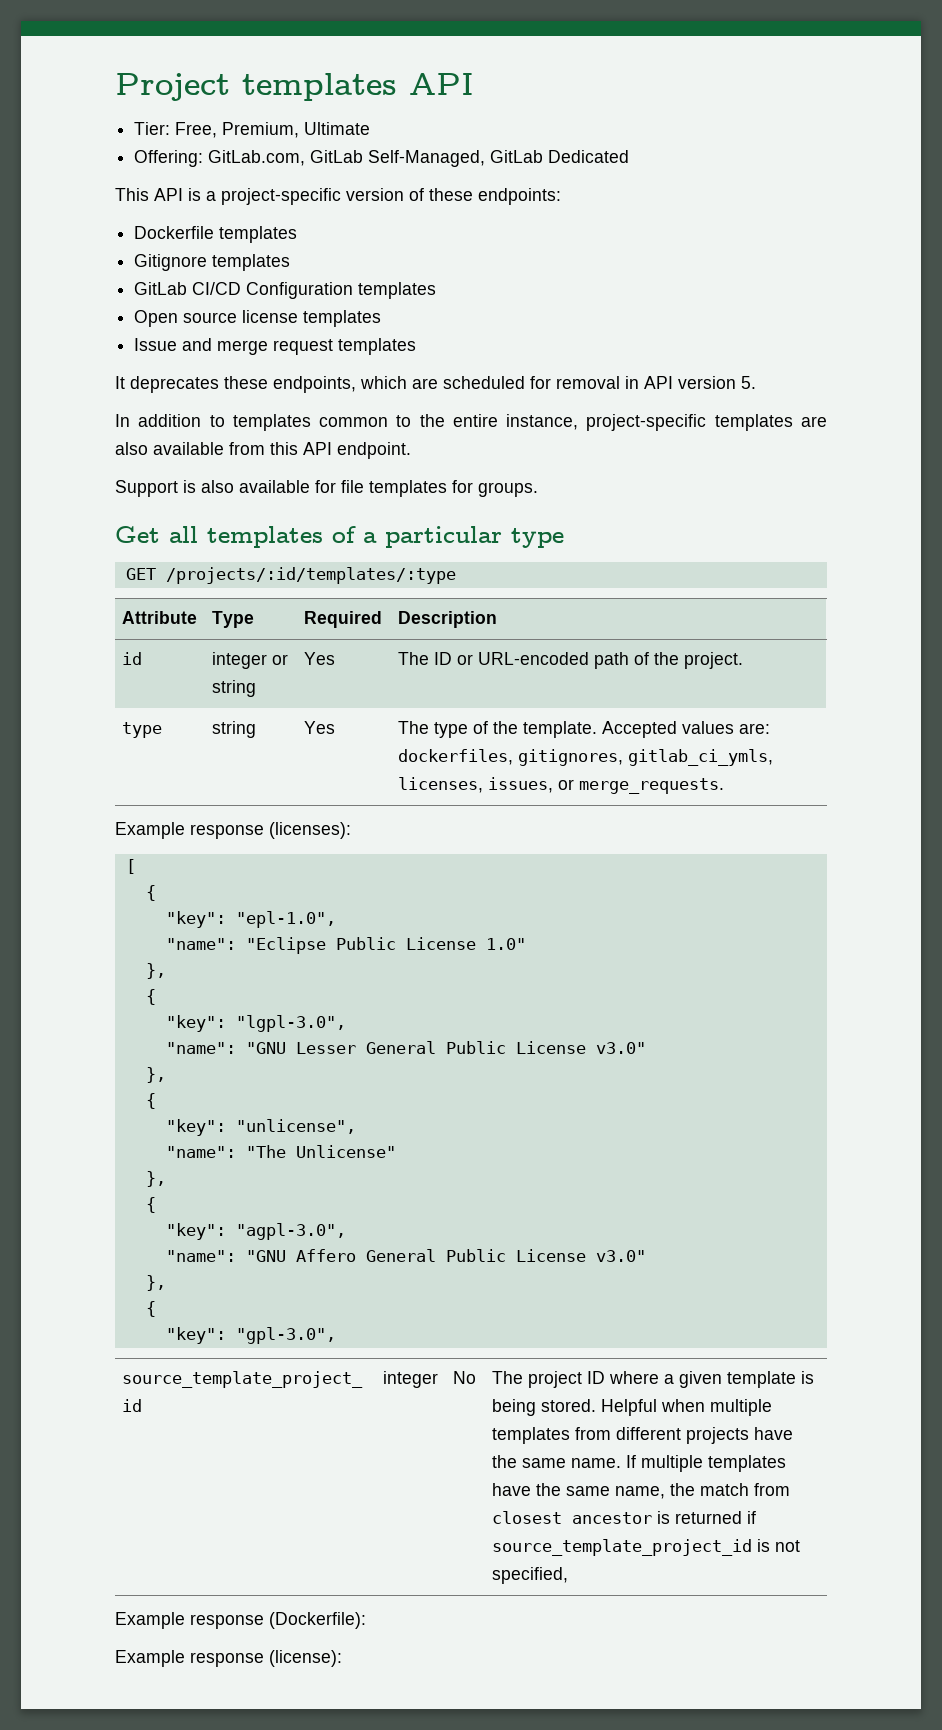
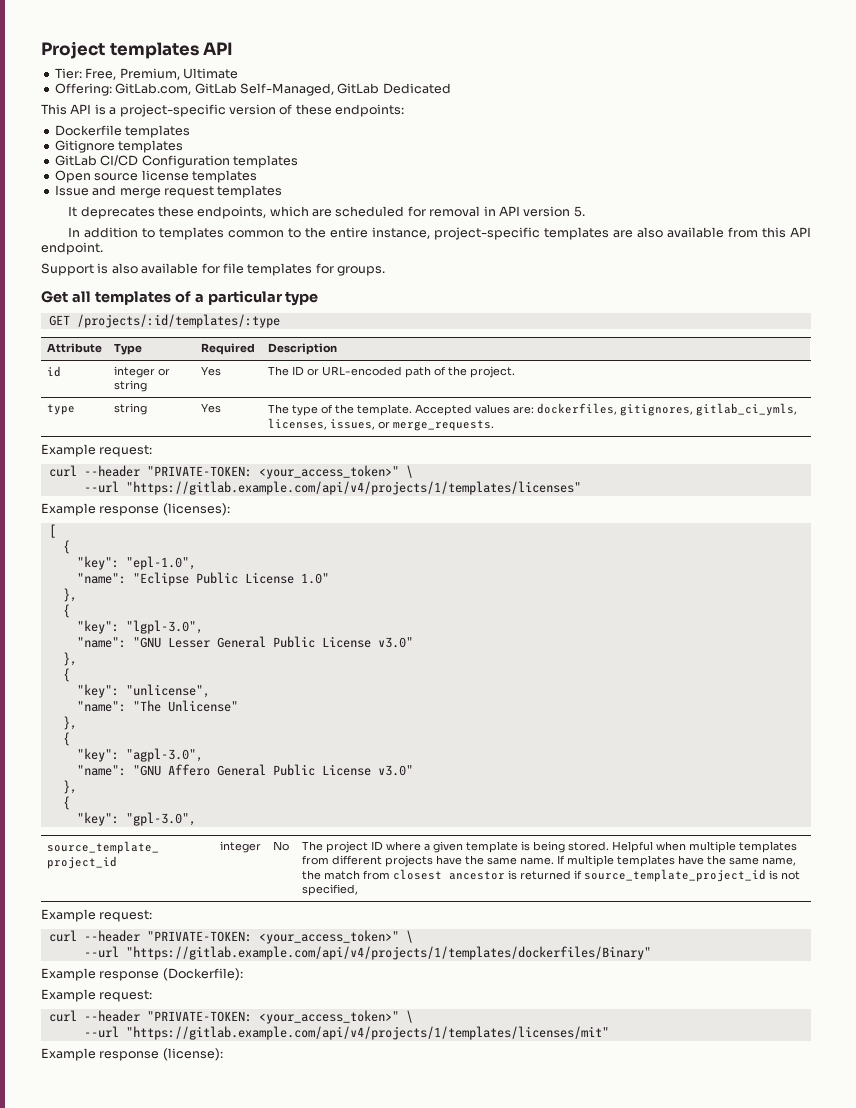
  type | string | Yes | The type of the template. Accepted values are: dockerfiles, gitignores, gitlab_ci_ymls, licenses, issues, or merge_requests.
+ Example request:
+ curl --header "PRIVATE-TOKEN: <your_access_token>" \
+ --url "https://gitlab.example.com/api/v4/projects/1/templates/licenses"
  If multiple templates have the same name, the match from closest ancestor is returned if source_template_project_id is not specified,
+ Example request:
+ curl --header "PRIVATE-TOKEN: <your_access_token>" \
+ --url "https://gitlab.example.com/api/v4/projects/1/templates/dockerfiles/Binary"
  Example response (Dockerfile):
+ Example request:
+ curl --header "PRIVATE-TOKEN: <your_access_token>" \
+ --url "https://gitlab.example.com/api/v4/projects/1/templates/licenses/mit"

